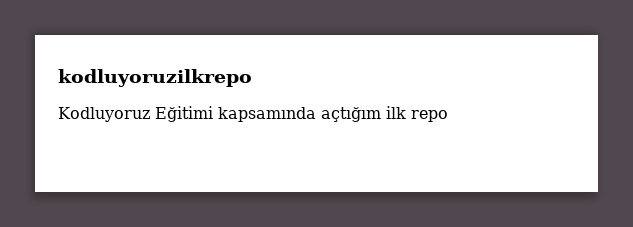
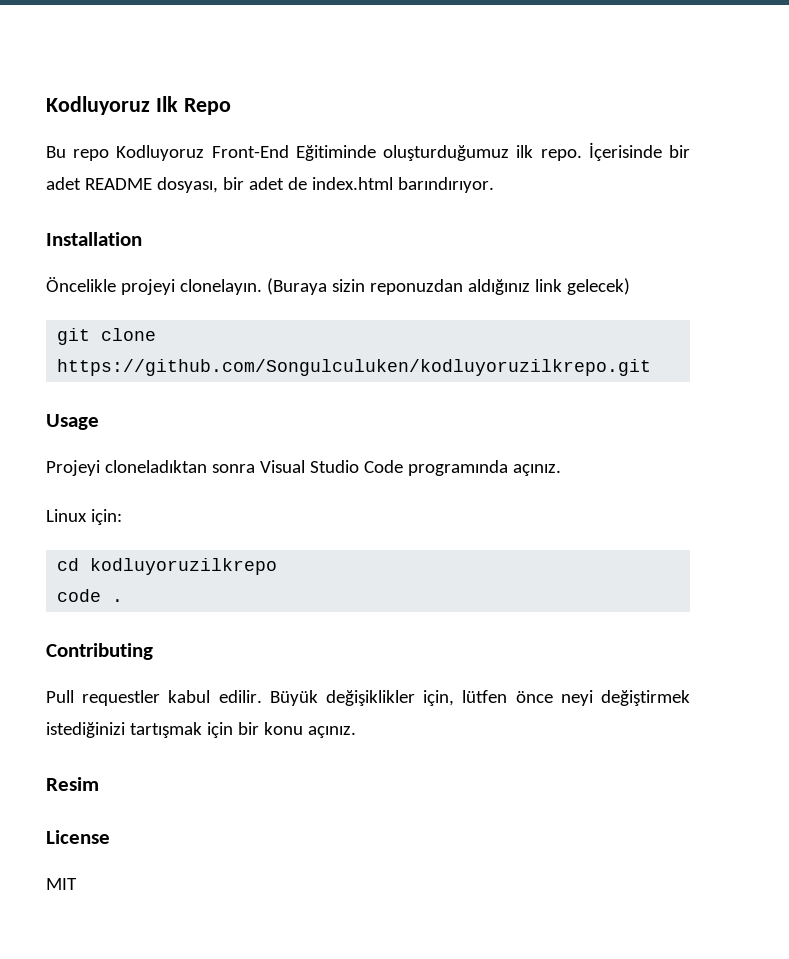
- kodluyoruzilkrepo
- Kodluyoruz Eğitimi kapsamında açtığım ilk repo
+ Kodluyoruz Ilk Repo
+ Bu repo Kodluyoruz Front-End Eğitiminde oluşturduğumuz ilk repo. İçerisinde bir adet README dosyası, bir adet de index.html barındırıyor.
+ Installation
+ Öncelikle projeyi clonelayın. (Buraya sizin reponuzdan aldığınız link gelecek)
+ git clone https://github.com/Songulculuken/kodluyoruzilkrepo.git
+ Usage
+ Projeyi cloneladıktan sonra Visual Studio Code programında açınız.
+ Linux için:
+ cd kodluyoruzilkrepo
+ code .
+ Contributing
+ Pull requestler kabul edilir. Büyük değişiklikler için, lütfen önce neyi değiştirmek istediğinizi tartışmak için bir konu açınız.
+ Resim
+ License
+ MIT

